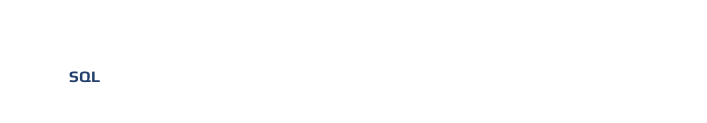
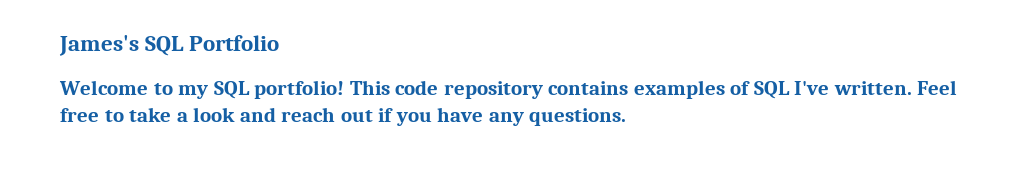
- SQL
+ James's SQL Portfolio
+ Welcome to my SQL portfolio! This code repository contains examples of SQL I've written. Feel free to take a look and reach out if you have any questions.

